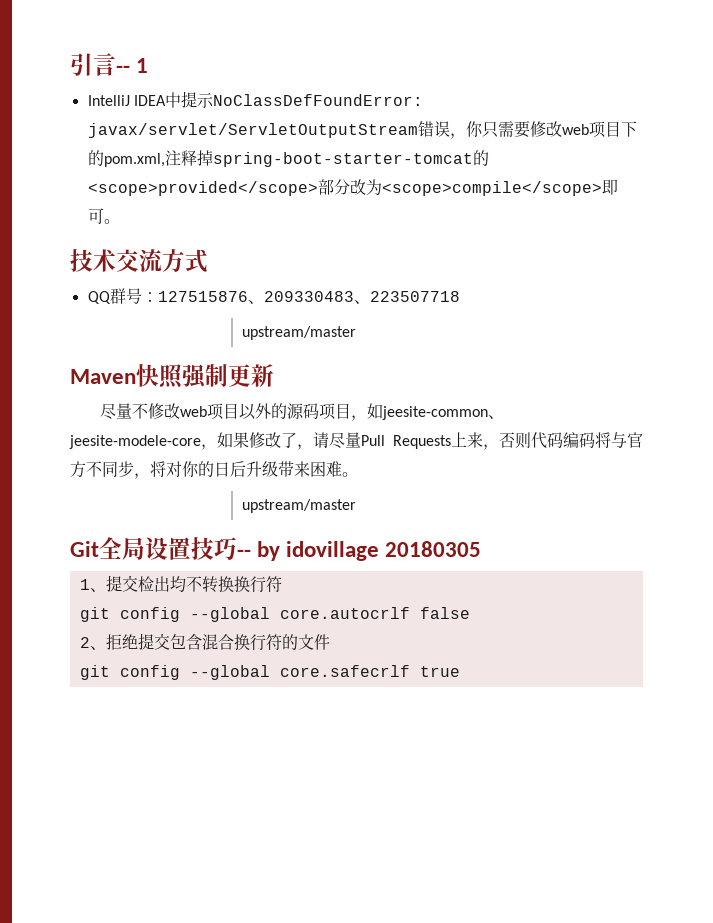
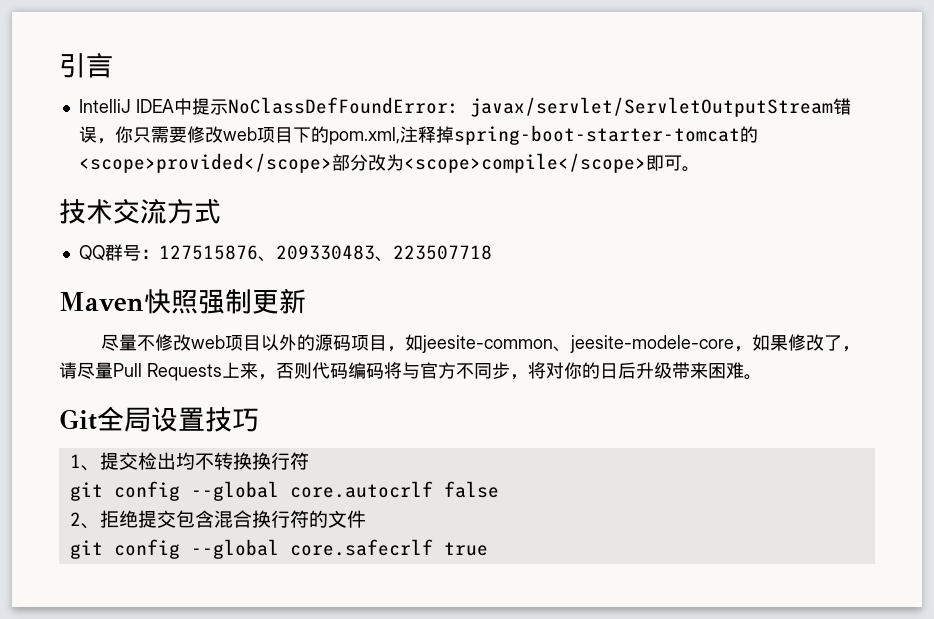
- 引言-- 1
+ 引言
  QQ群号：127515876、209330483、223507718
- upstream/master
  尽量不修改web项目以外的源码项目，如jeesite-common、jeesite-modele-core，如果修改了，请尽量Pull Requests上来，否则代码编码将与官方不同步，将对你的日后升级带来困难。
- upstream/master
- Git全局设置技巧-- by idovillage 20180305
+ Git全局设置技巧

